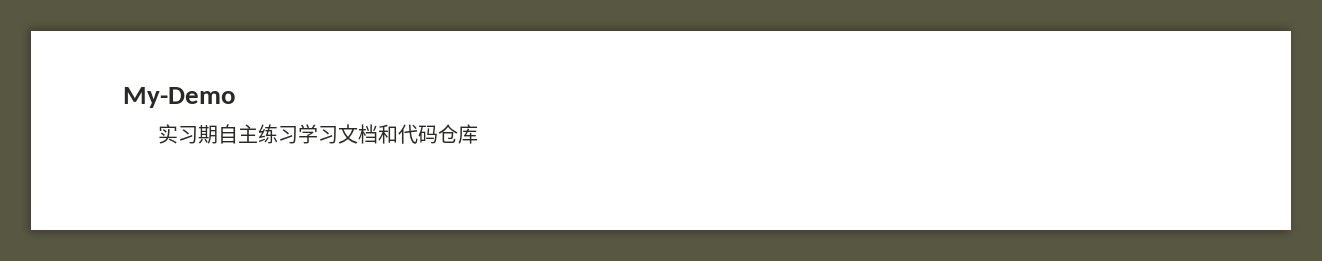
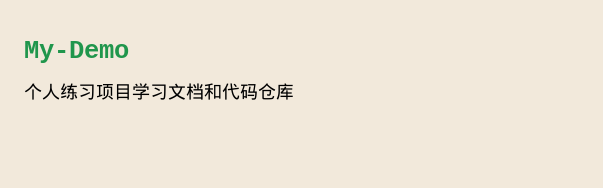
- 实习期自主练习学习文档和代码仓库
+ 个人练习项目学习文档和代码仓库

